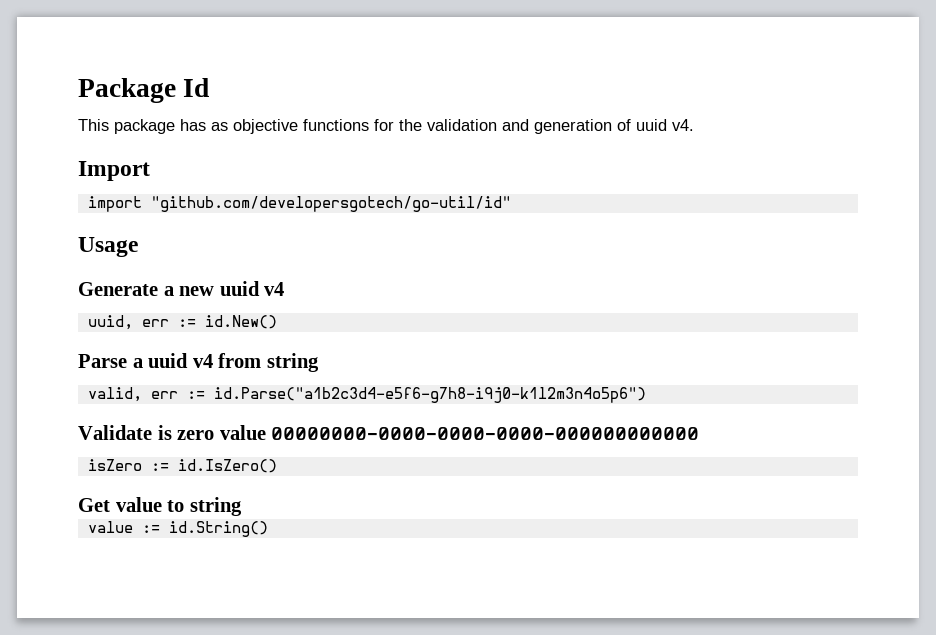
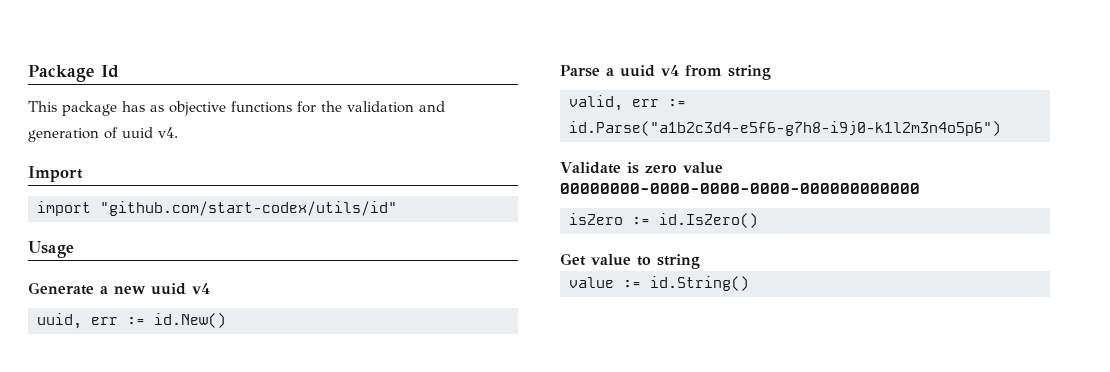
- import "github.com/developersgotech/go-util/id"
+ import "github.com/start-codex/utils/id"

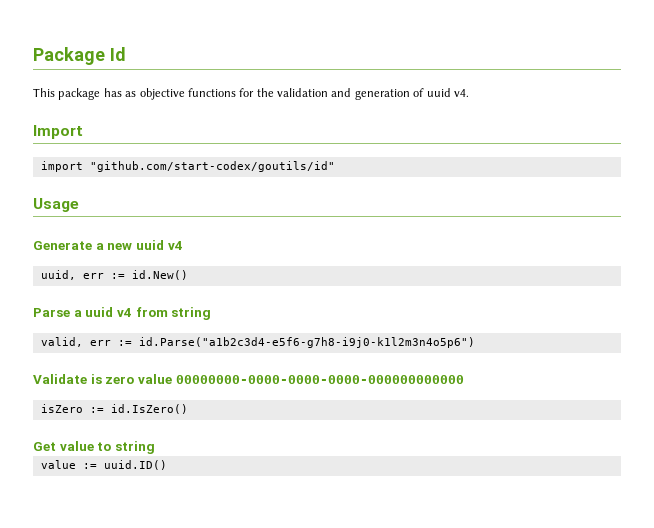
- import "github.com/start-codex/utils/id"
+ import "github.com/start-codex/goutils/id"
- value := id.String()
+ value := uuid.ID()

